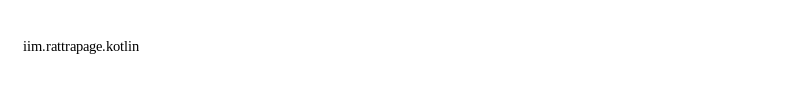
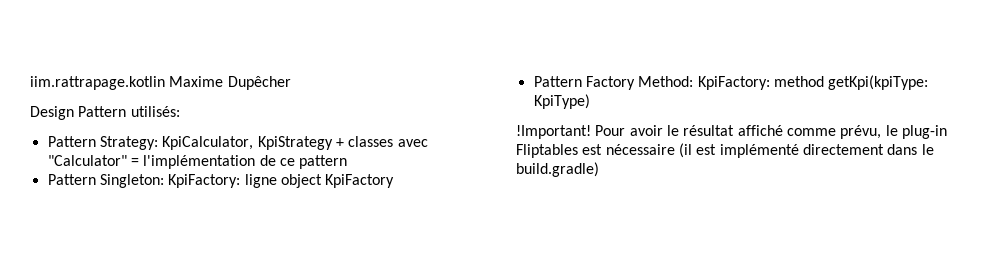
- iim.rattrapage.kotlin
+ iim.rattrapage.kotlin Maxime Dupêcher
+ Design Pattern utilisés:
+ Pattern Strategy: KpiCalculator, KpiStrategy + classes avec "Calculator" = l'implémentation de ce pattern
+ Pattern Singleton: KpiFactory: ligne object KpiFactory
+ Pattern Factory Method: KpiFactory: method getKpi(kpiType: KpiType)
+ !Important! Pour avoir le résultat affiché comme prévu, le plug-in Fliptables est nécessaire (il est implémenté directement dans le build.gradle)

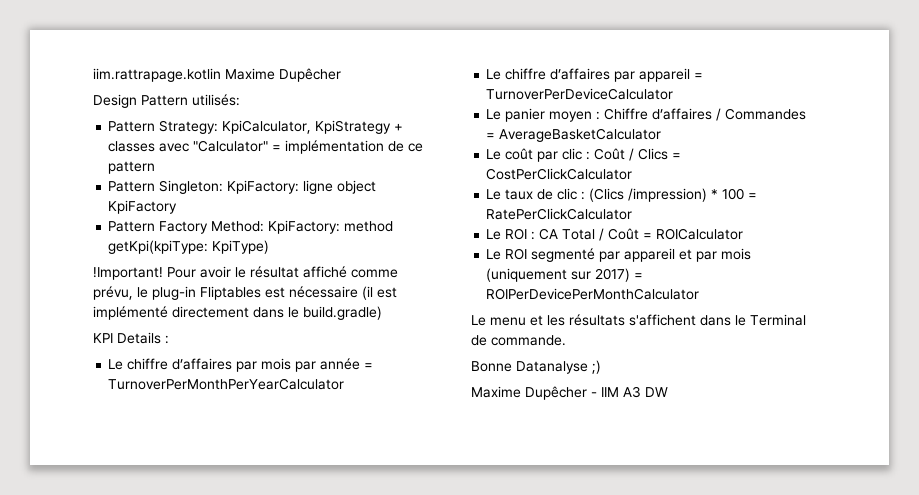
- Pattern Strategy: KpiCalculator, KpiStrategy + classes avec "Calculator" = l'implémentation de ce pattern
+ Pattern Strategy: KpiCalculator, KpiStrategy + classes avec "Calculator" = implémentation de ce pattern
+ KPI Details :
+ Le chiffre d’affaires par mois par année = TurnoverPerMonthPerYearCalculator
+ Le chiffre d’affaires par appareil = TurnoverPerDeviceCalculator
+ Le panier moyen : Chiffre d’affaires / Commandes = AverageBasketCalculator
+ Le coût par clic : Coût / Clics = CostPerClickCalculator
+ Le taux de clic : (Clics /impression) * 100 = RatePerClickCalculator
+ Le ROI : CA Total / Coût = ROICalculator
+ Le ROI segmenté par appareil et par mois (uniquement sur 2017) = ROIPerDevicePerMonthCalculator
+ Le menu et les résultats s'affichent dans le Terminal de commande.
+ Bonne Datanalyse ;)
+ Maxime Dupêcher - IIM A3 DW

